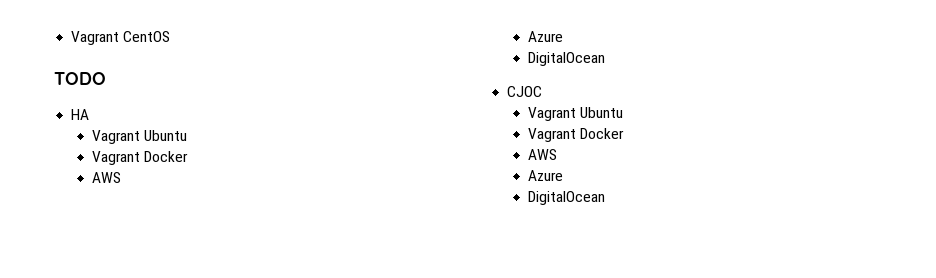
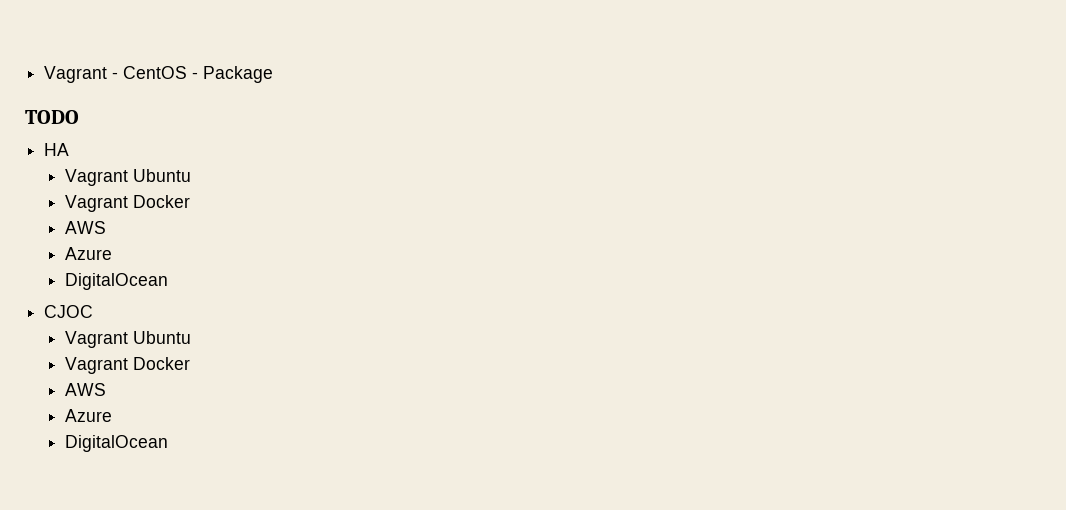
- Vagrant CentOS
+ Vagrant - CentOS - Package

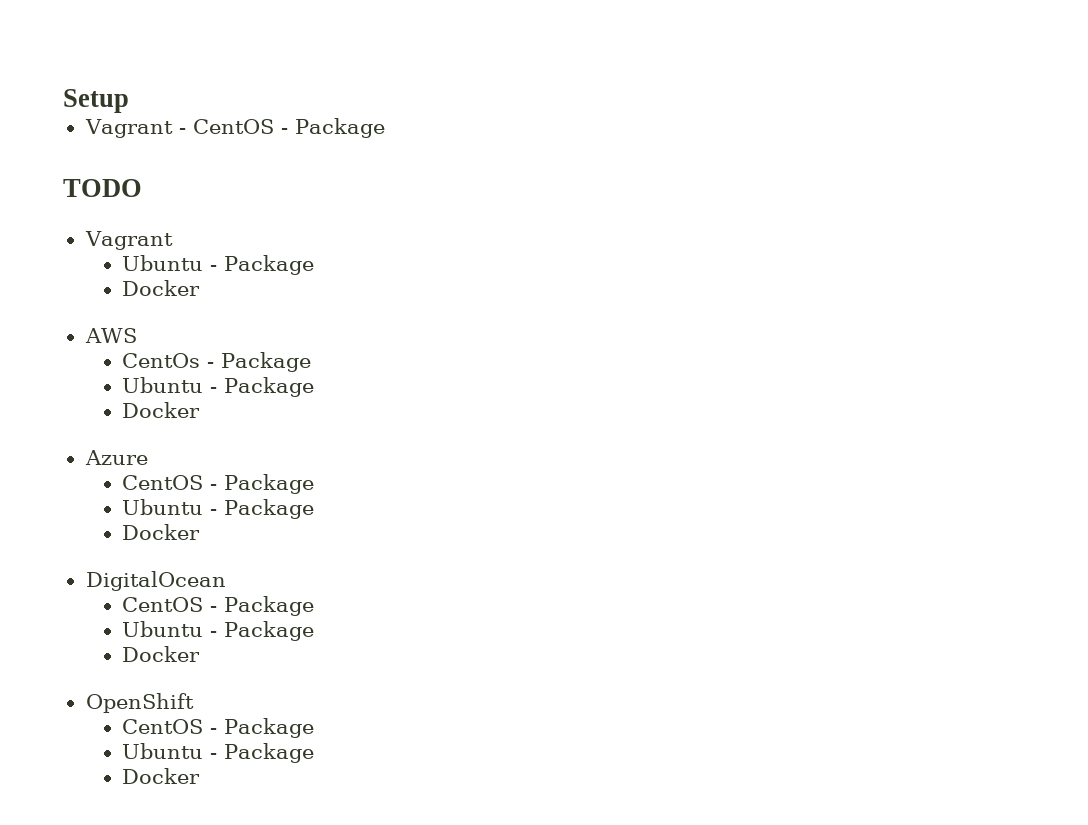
+ Setup
  TODO
- HA
- Vagrant Ubuntu
- Vagrant Docker
+ Vagrant
+ Ubuntu - Package
+ Docker
  AWS
+ CentOs - Package
+ Ubuntu - Package
+ Docker
  Azure
+ CentOS - Package
+ Ubuntu - Package
+ Docker
  DigitalOcean
- CJOC
- Vagrant Ubuntu
- Vagrant Docker
- AWS
- Azure
- DigitalOcean
+ CentOS - Package
+ Ubuntu - Package
+ Docker
+ OpenShift
+ CentOS - Package
+ Ubuntu - Package
+ Docker

